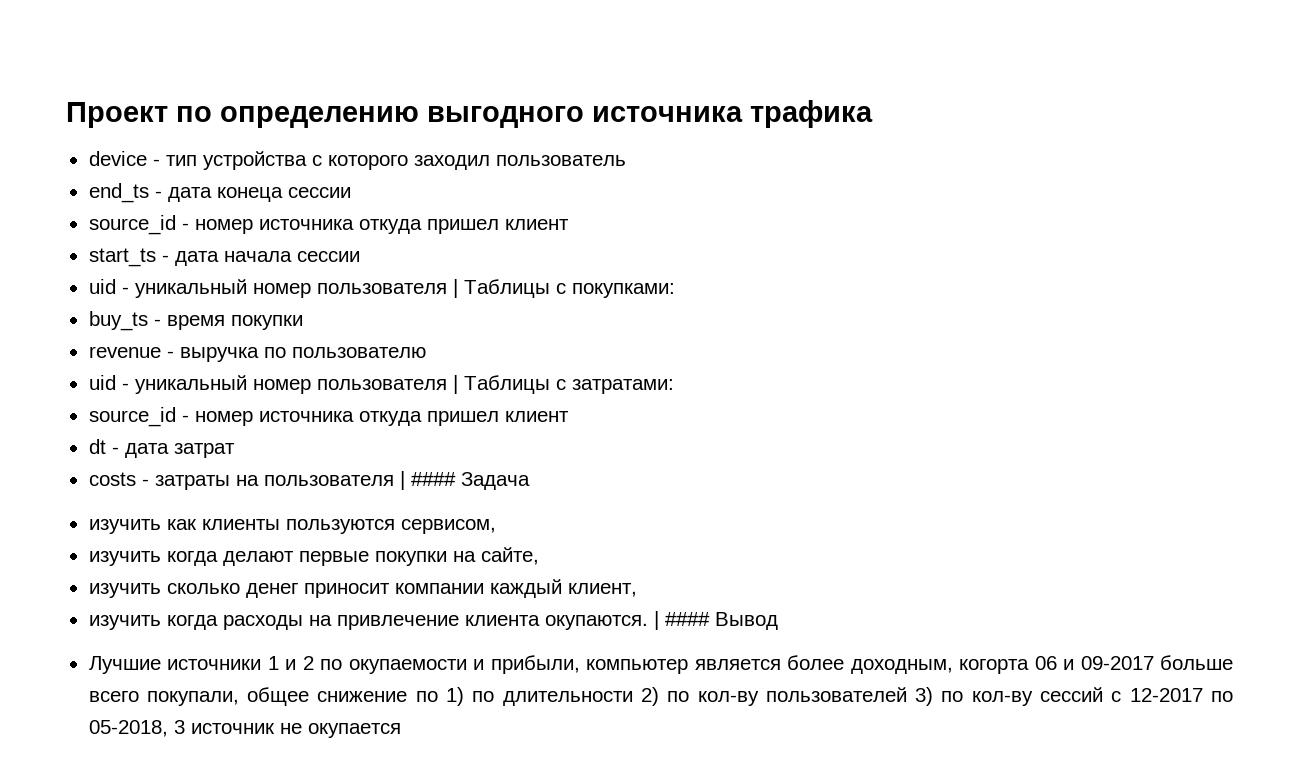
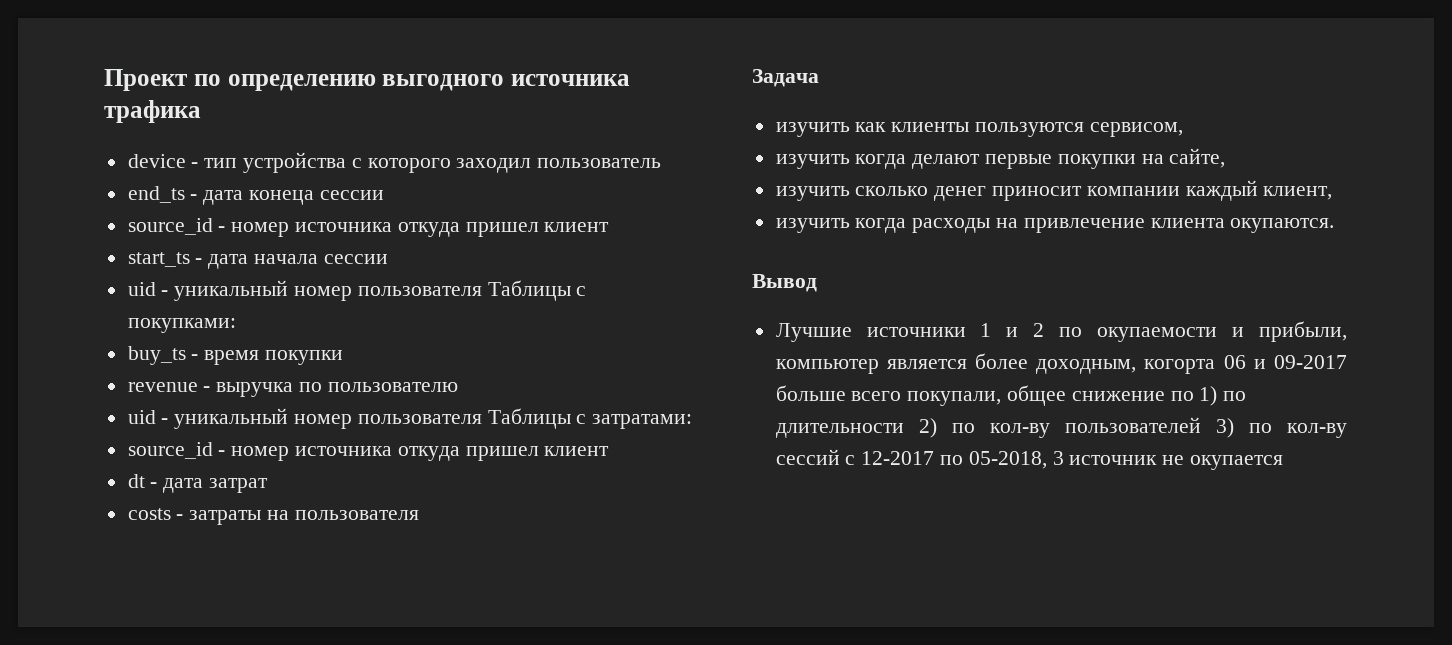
- uid - уникальный номер пользователя | Таблицы с покупками:
+ uid - уникальный номер пользователя Таблицы с покупками:
- uid - уникальный номер пользователя | Таблицы с затратами:
+ uid - уникальный номер пользователя Таблицы с затратами:
- costs - затраты на пользователя | #### Задача
+ costs - затраты на пользователя
+ Задача
- изучить когда расходы на привлечение клиента окупаются. | #### Вывод
+ изучить когда расходы на привлечение клиента окупаются.
+ Вывод

